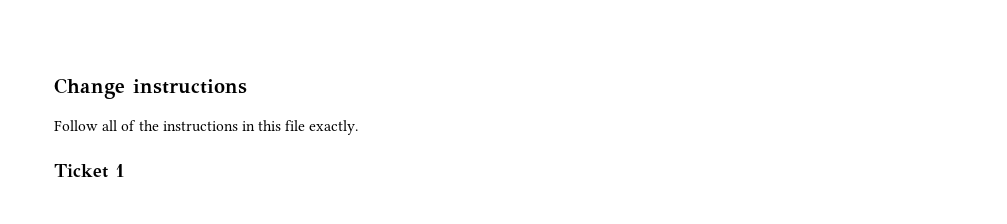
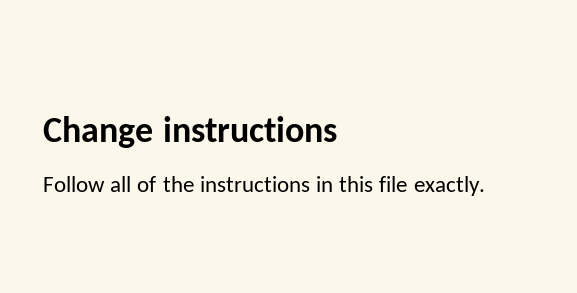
- Ticket 1

